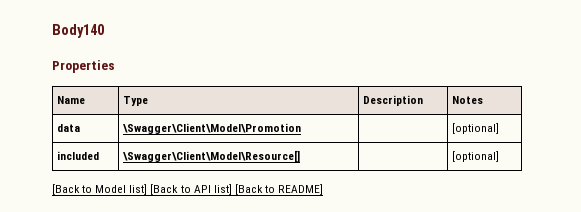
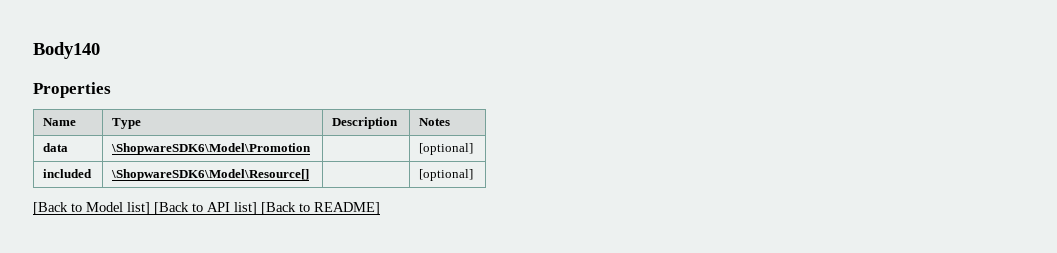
- data | \Swagger\Client\Model\Promotion | | [optional]
+ data | \ShopwareSDK6\Model\Promotion | | [optional]
- included | \Swagger\Client\Model\Resource[] | | [optional]
+ included | \ShopwareSDK6\Model\Resource[] | | [optional]

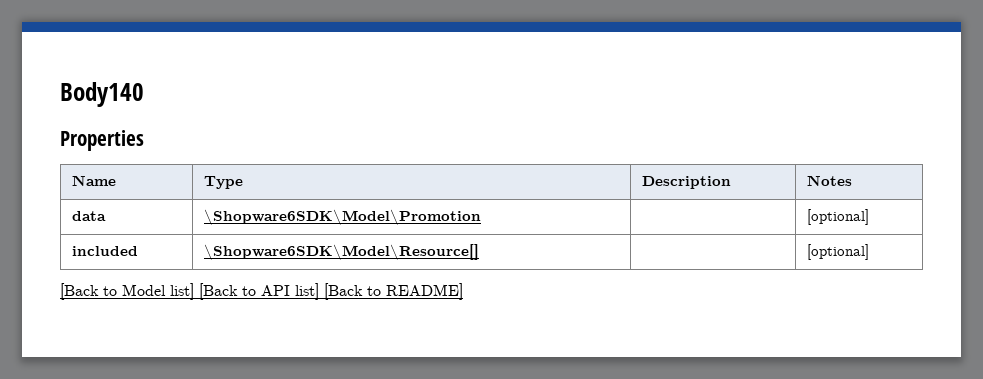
- data | \ShopwareSDK6\Model\Promotion | | [optional]
+ data | \Shopware6SDK\Model\Promotion | | [optional]
- included | \ShopwareSDK6\Model\Resource[] | | [optional]
+ included | \Shopware6SDK\Model\Resource[] | | [optional]

